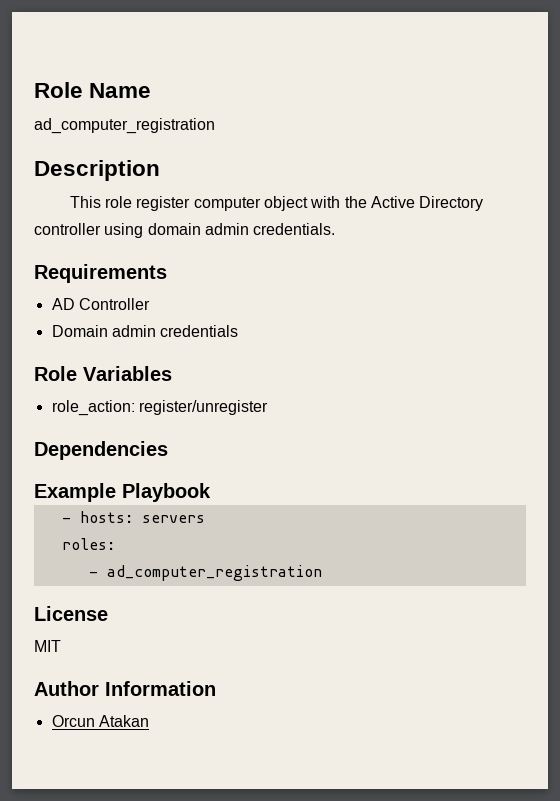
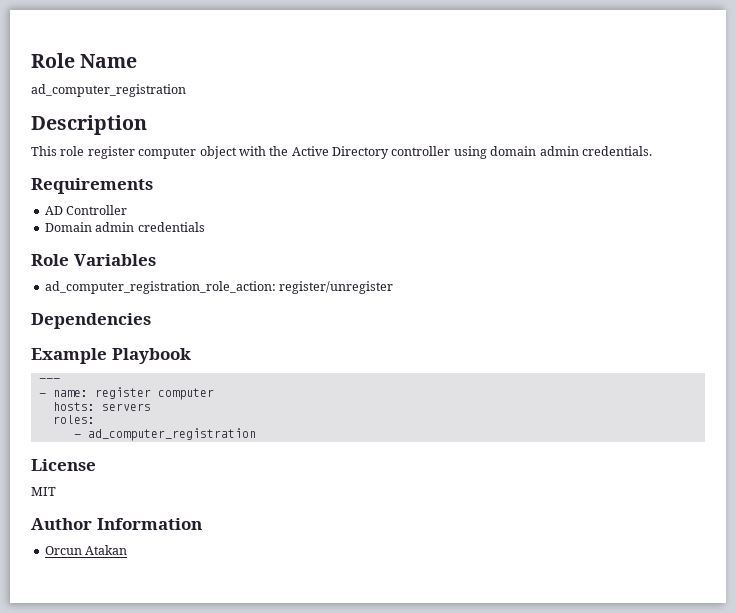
- role_action: register/unregister
+ ad_computer_registration_role_action: register/unregister
- - hosts: servers
+ ---
+ - name: register computer
+ hosts: servers

